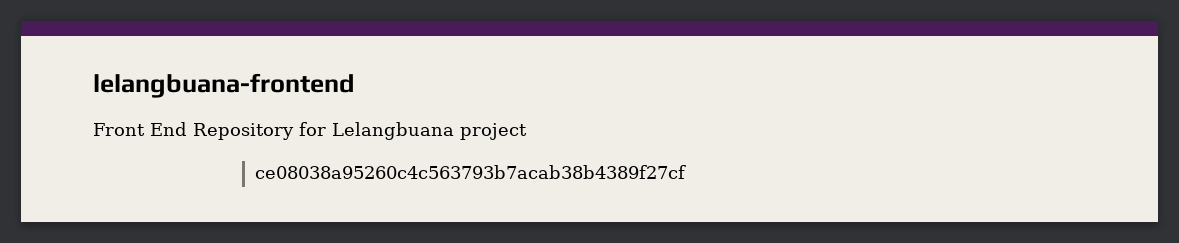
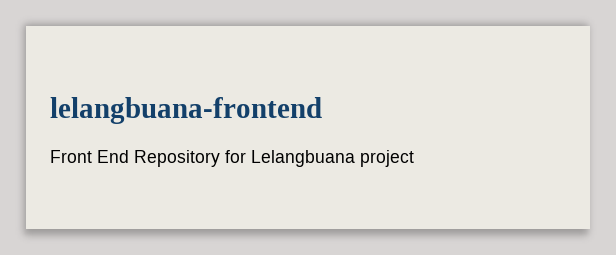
- ce08038a95260c4c563793b7acab38b4389f27cf

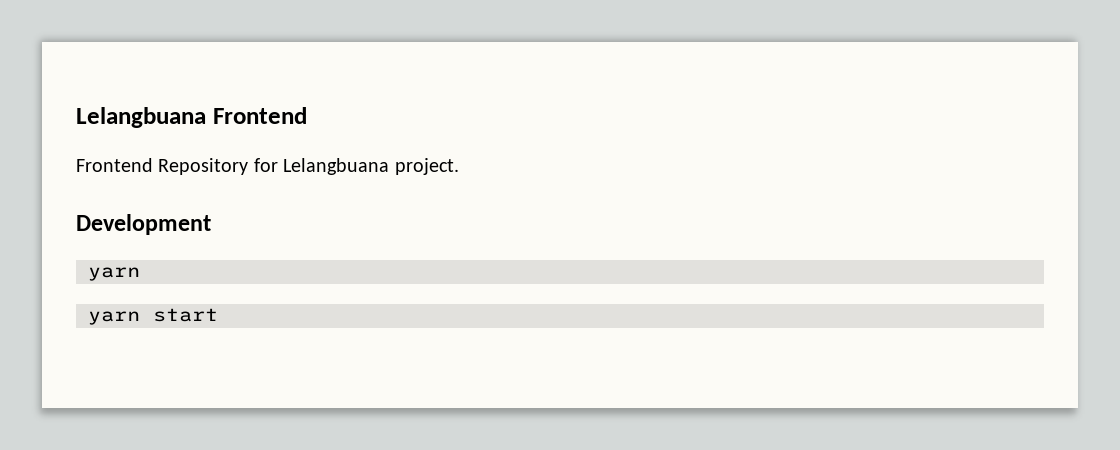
- lelangbuana-frontend
- Front End Repository for Lelangbuana project
+ Lelangbuana Frontend
+ Frontend Repository for Lelangbuana project.
+ Development
+ yarn
+ yarn start

